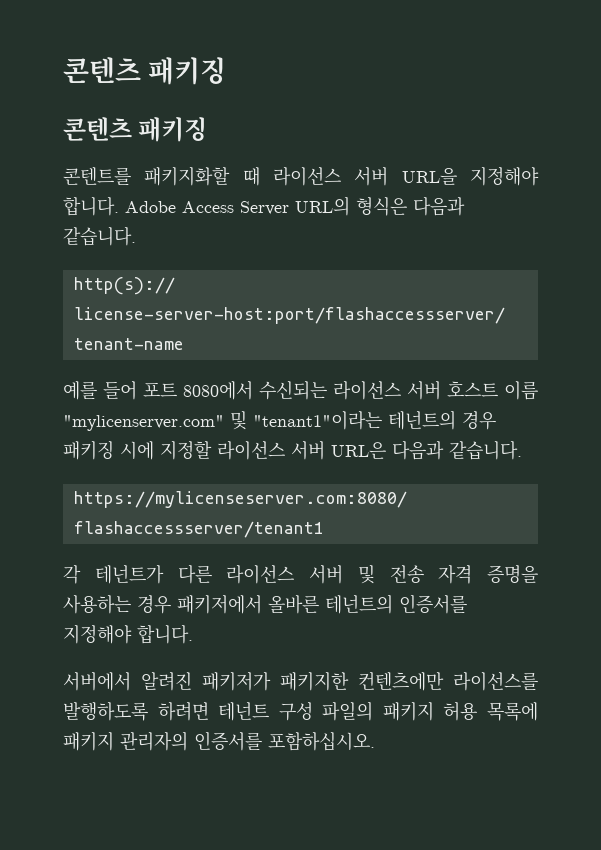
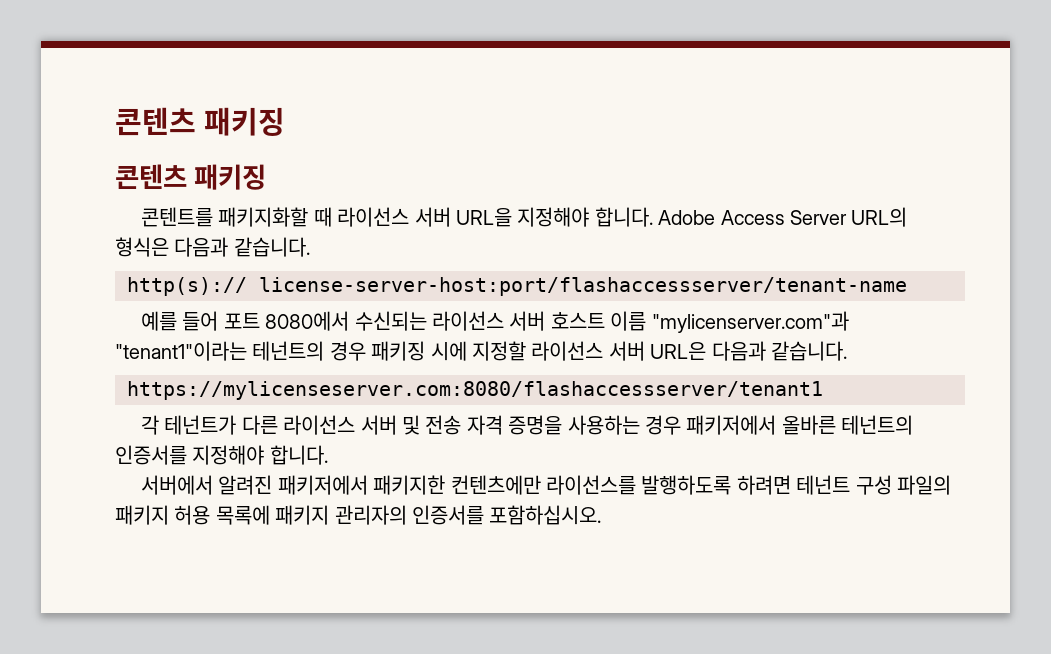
- 예를 들어 포트 8080에서 수신되는 라이선스 서버 호스트 이름 "mylicenserver.com" 및 "tenant1"이라는 테넌트의 경우 패키징 시에 지정할 라이선스 서버 URL은 다음과 같습니다.
+ 예를 들어 포트 8080에서 수신되는 라이선스 서버 호스트 이름 "mylicenserver.com"과 "tenant1"이라는 테넌트의 경우 패키징 시에 지정할 라이선스 서버 URL은 다음과 같습니다.
- 서버에서 알려진 패키저가 패키지한 컨텐츠에만 라이선스를 발행하도록 하려면 테넌트 구성 파일의 패키지 허용 목록에 패키지 관리자의 인증서를 포함하십시오.
+ 서버에서 알려진 패키저에서 패키지한 컨텐츠에만 라이선스를 발행하도록 하려면 테넌트 구성 파일의 패키지 허용 목록에 패키지 관리자의 인증서를 포함하십시오.

